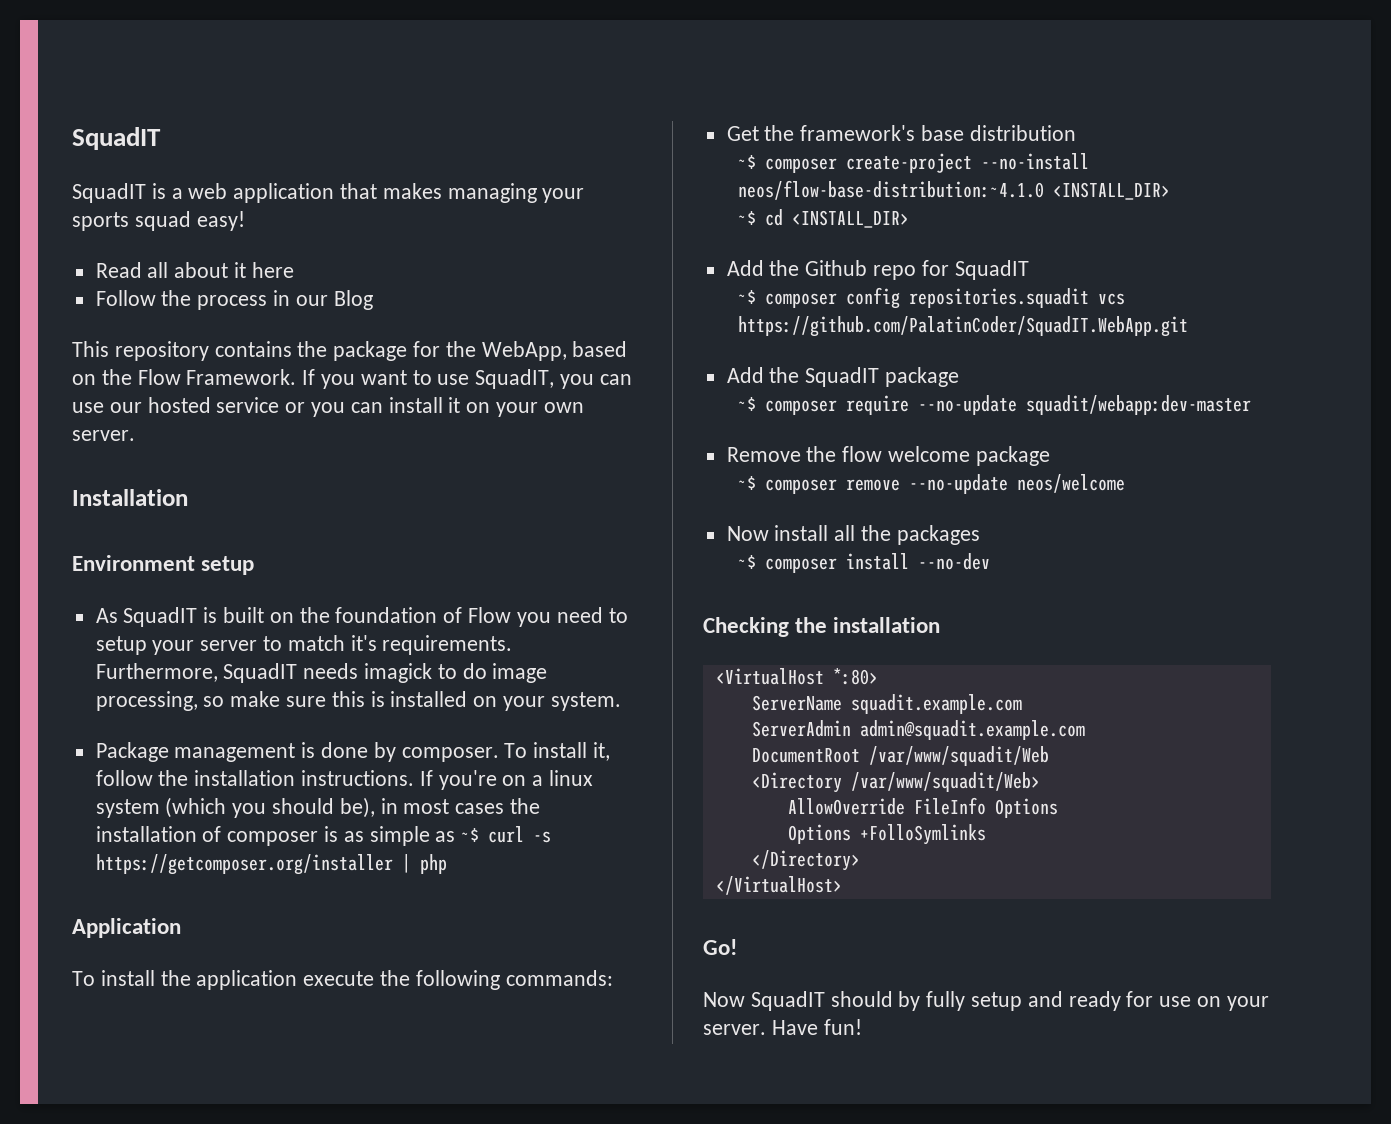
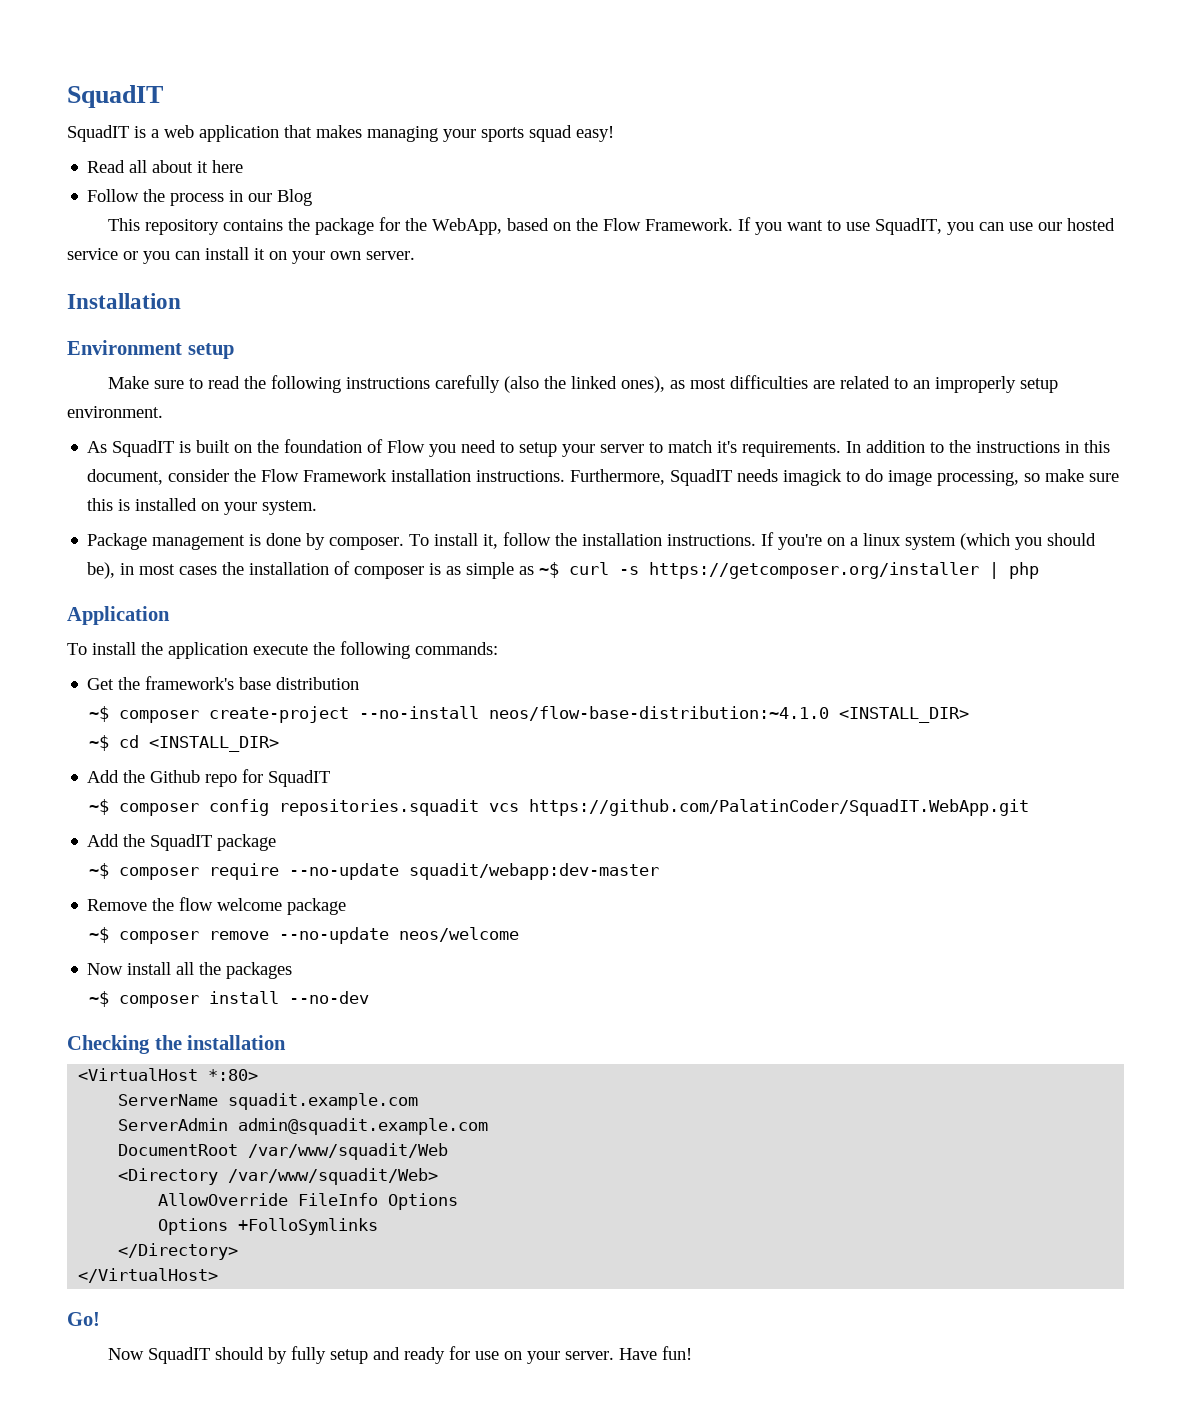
+ Make sure to read the following instructions carefully (also the linked ones), as most difficulties are related to an improperly setup environment.
+ In addition to the instructions in this document, consider the Flow Framework installation instructions.

